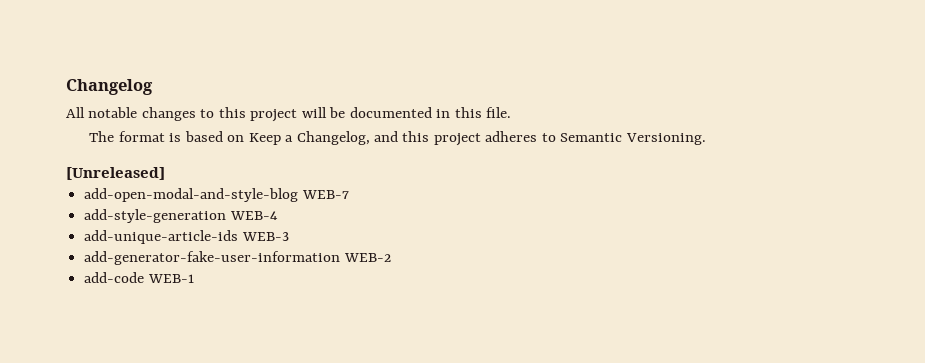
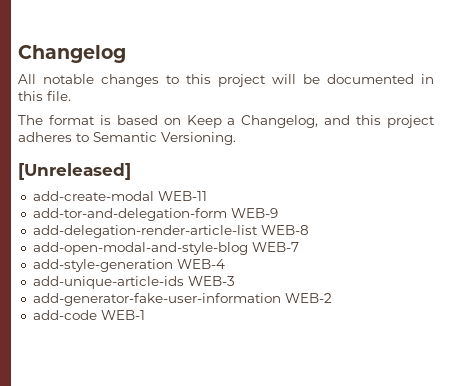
+ add-create-modal WEB-11
+ add-tor-and-delegation-form WEB-9
+ add-delegation-render-article-list WEB-8

